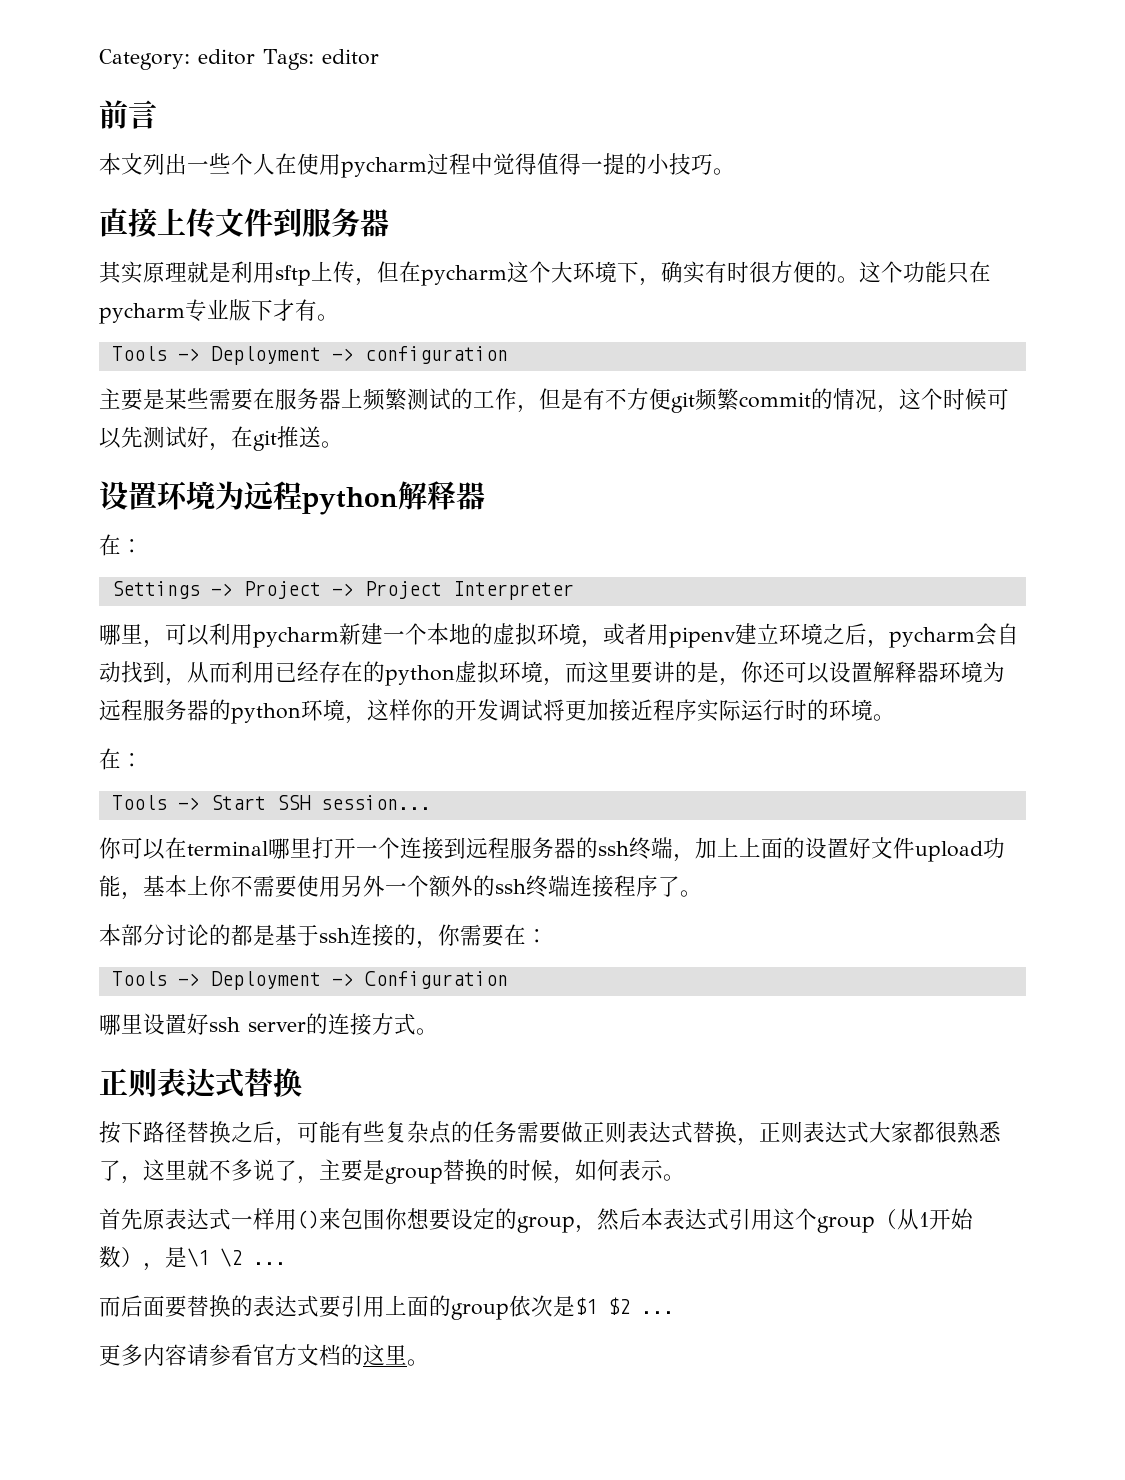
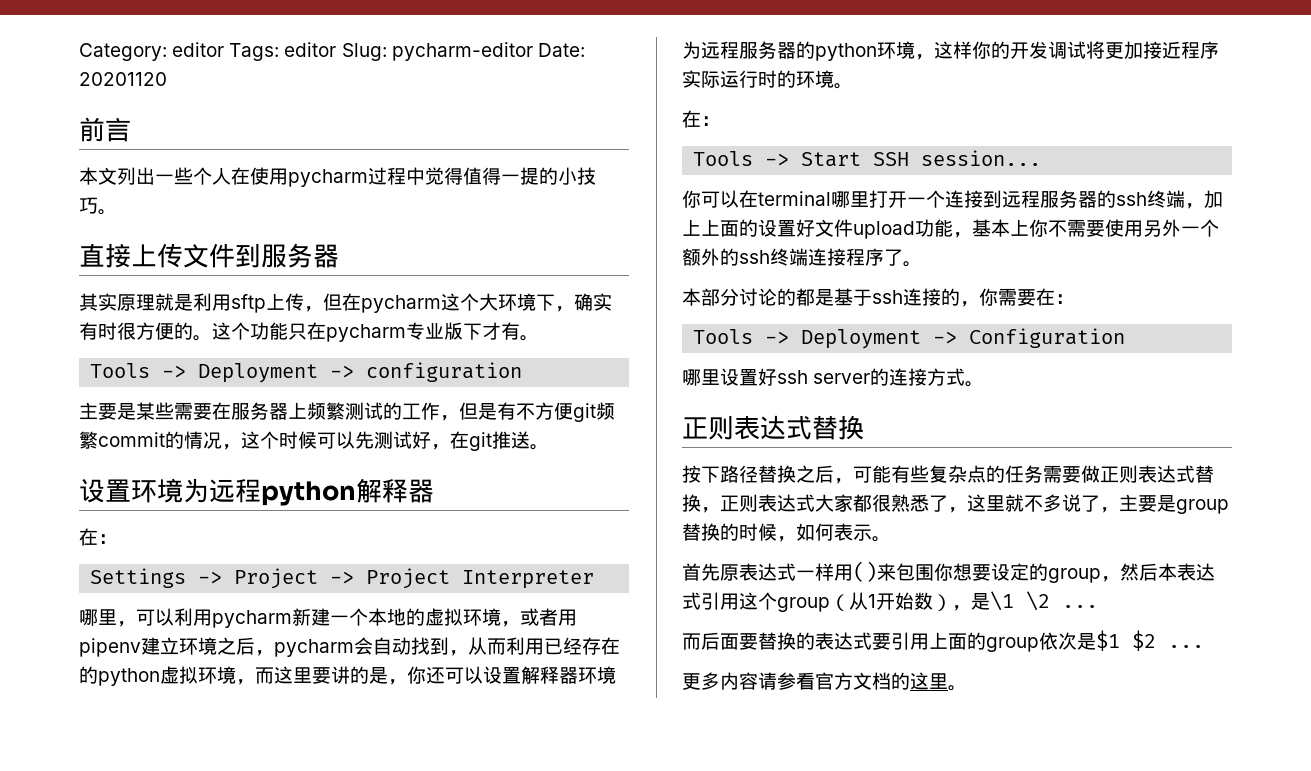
- Category: editor Tags: editor
+ Category: editor Tags: editor Slug: pycharm-editor Date: 20201120

